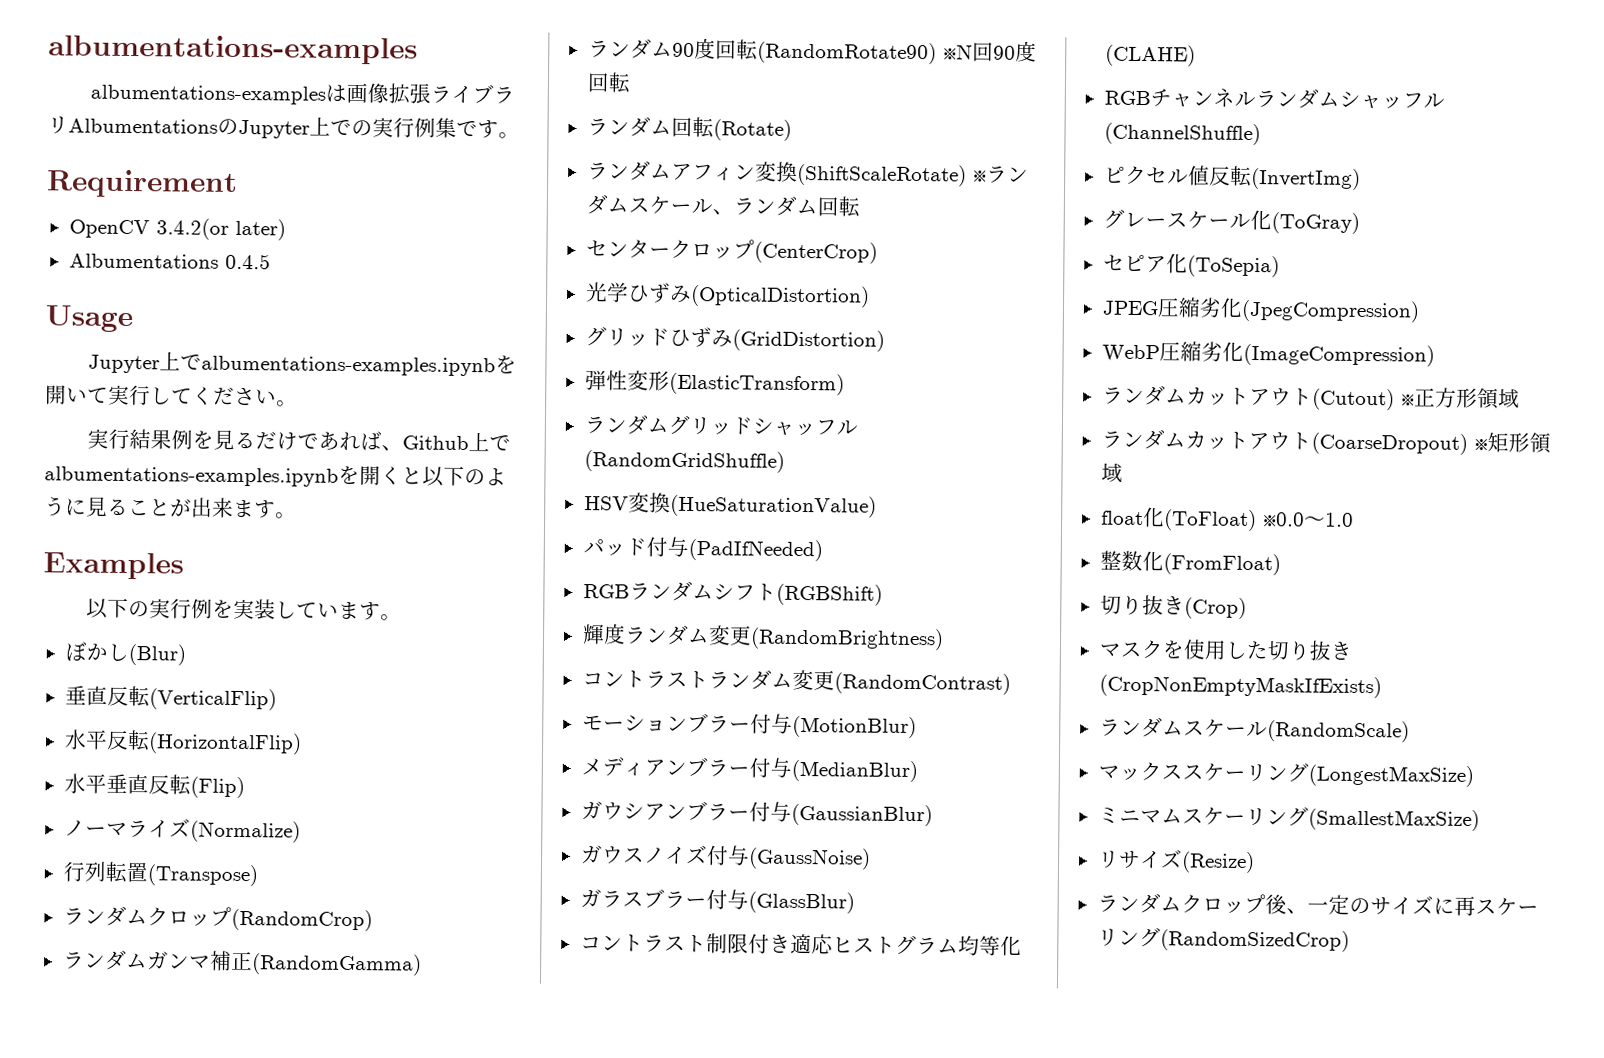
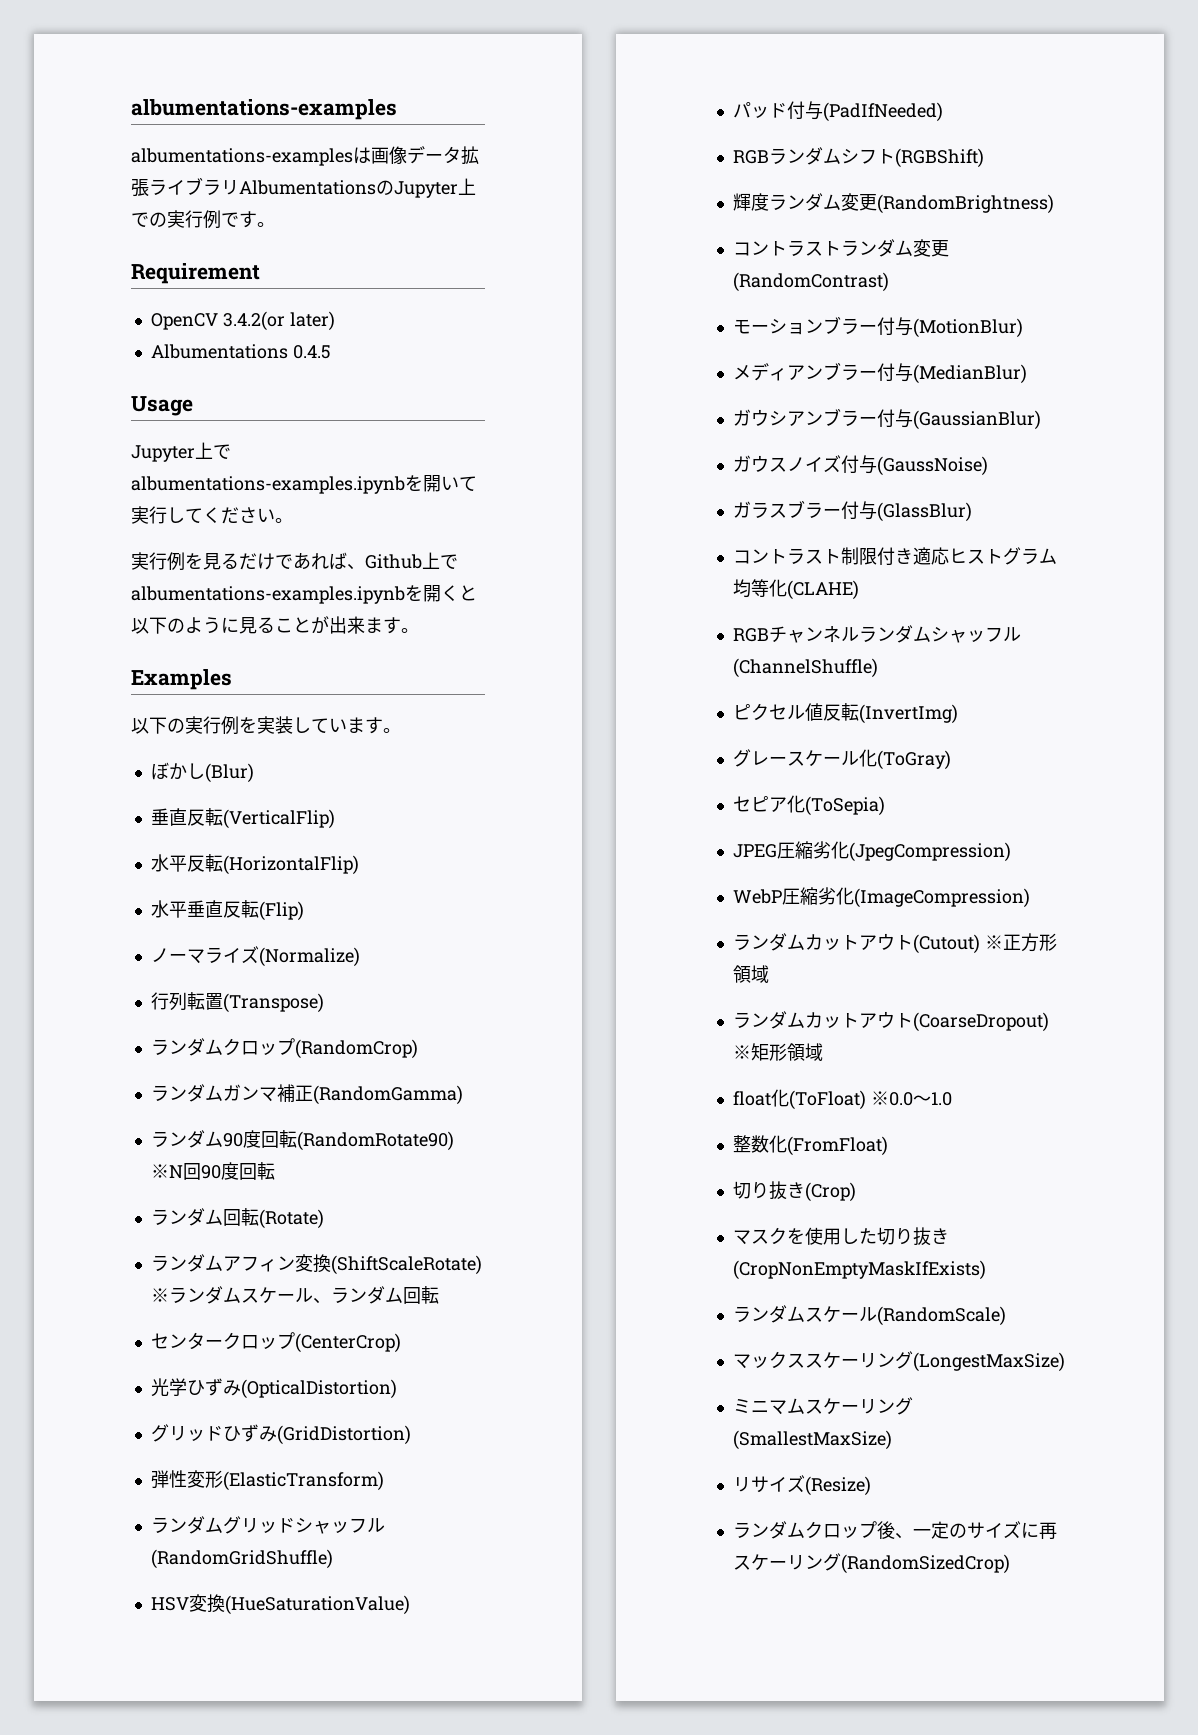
- albumentations-examplesは画像拡張ライブラリAlbumentationsのJupyter上での実行例集です。
+ albumentations-examplesは画像データ拡張ライブラリAlbumentationsのJupyter上での実行例です。
- 実行結果例を見るだけであれば、Github上でalbumentations-examples.ipynbを開くと以下のように見ることが出来ます。
+ 実行例を見るだけであれば、Github上でalbumentations-examples.ipynbを開くと以下のように見ることが出来ます。

